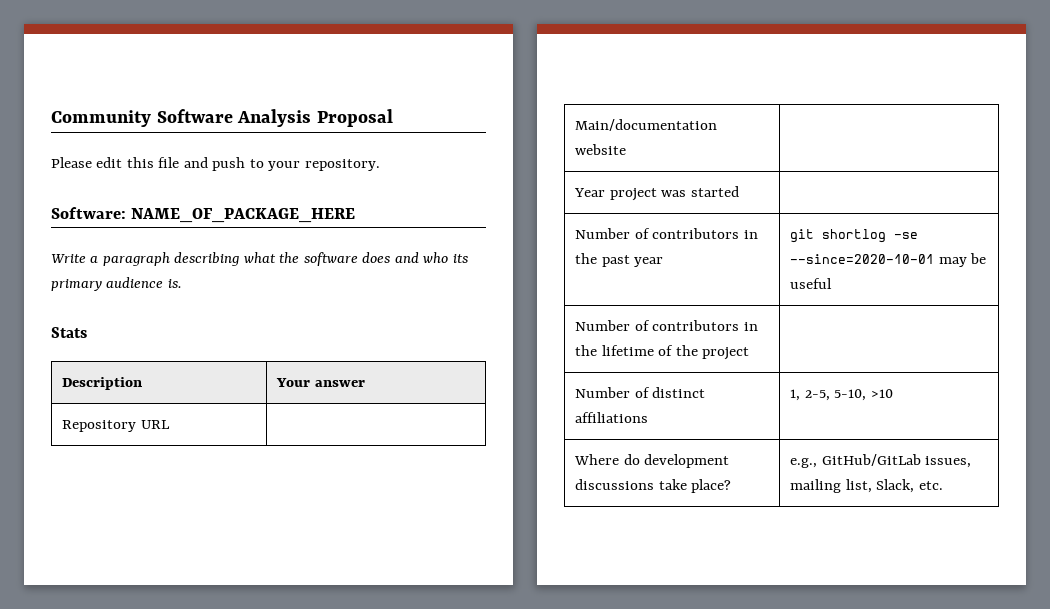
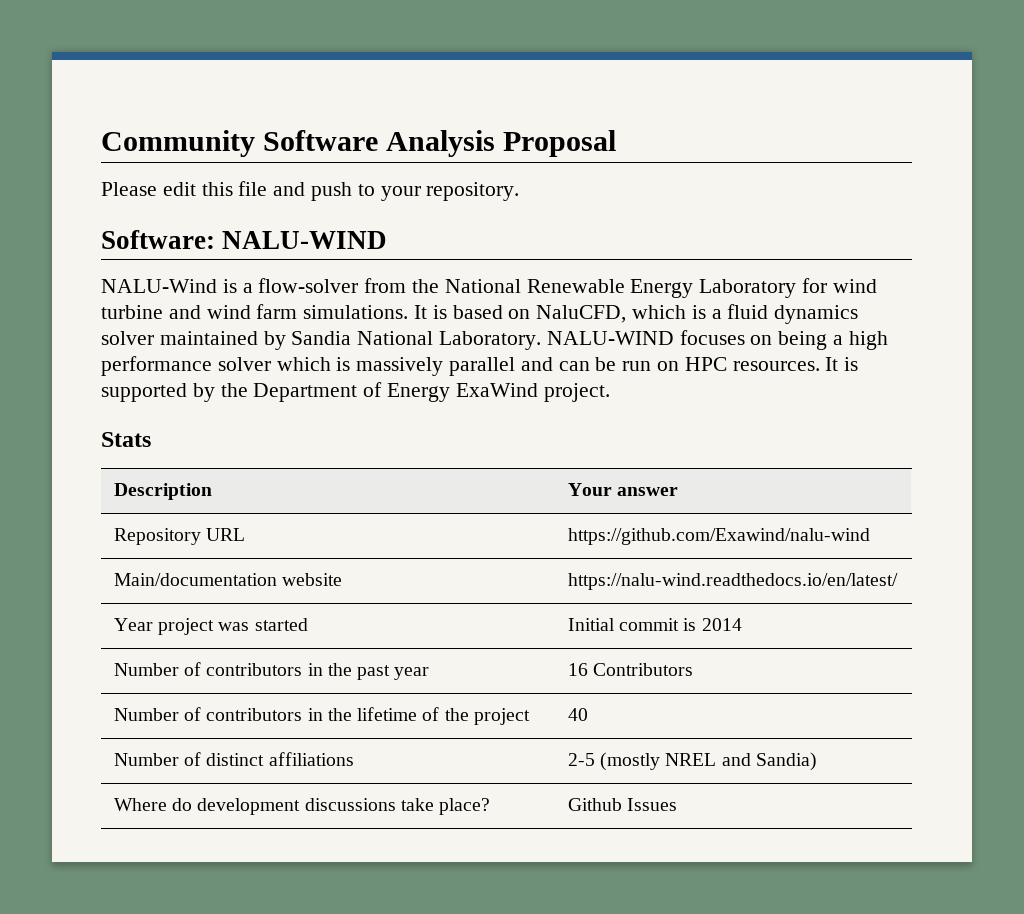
- Software: NAME_OF_PACKAGE_HERE
- Write a paragraph describing what the software does and who its primary audience is.
+ Software: NALU-WIND
+ NALU-Wind is a flow-solver from the National Renewable Energy Laboratory for wind turbine and wind farm simulations. It is based on NaluCFD, which is a fluid dynamics solver maintained by Sandia National Laboratory. NALU-WIND focuses on being a high performance solver which is massively parallel and can be run on HPC resources. It is supported by the Department of Energy ExaWind project.
- Repository URL |
+ Repository URL | https://github.com/Exawind/nalu-wind
- Main/documentation website |
+ Main/documentation website | https://nalu-wind.readthedocs.io/en/latest/
- Year project was started |
+ Year project was started | Initial commit is 2014
- Number of contributors in the past year | git shortlog -se --since=2020-10-01 may be useful
+ Number of contributors in the past year | 16 Contributors
- Number of contributors in the lifetime of the project |
+ Number of contributors in the lifetime of the project | 40
- Number of distinct affiliations | 1, 2-5, 5-10, >10
+ Number of distinct affiliations | 2-5 (mostly NREL and Sandia)
- Where do development discussions take place? | e.g., GitHub/GitLab issues, mailing list, Slack, etc.
+ Where do development discussions take place? | Github Issues

